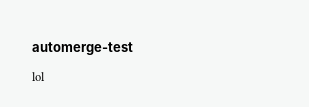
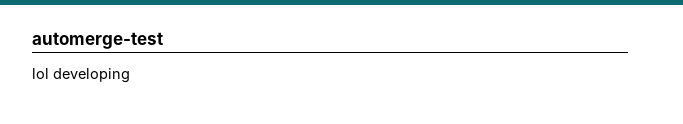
- lol
+ lol developing

